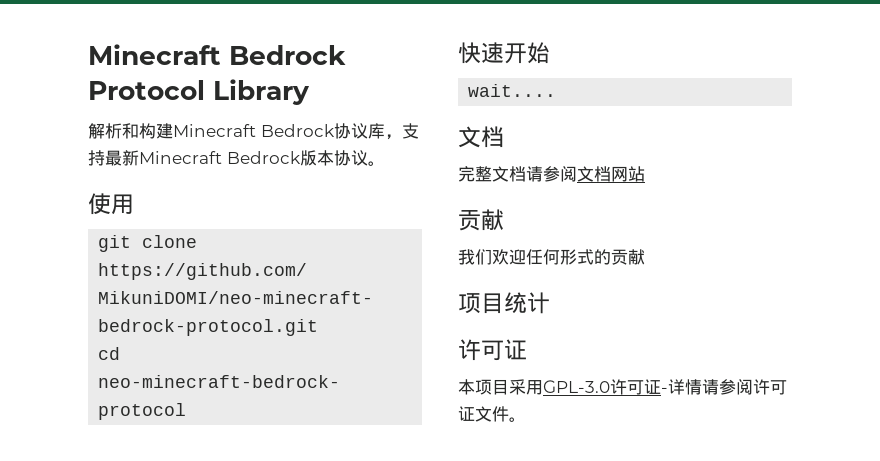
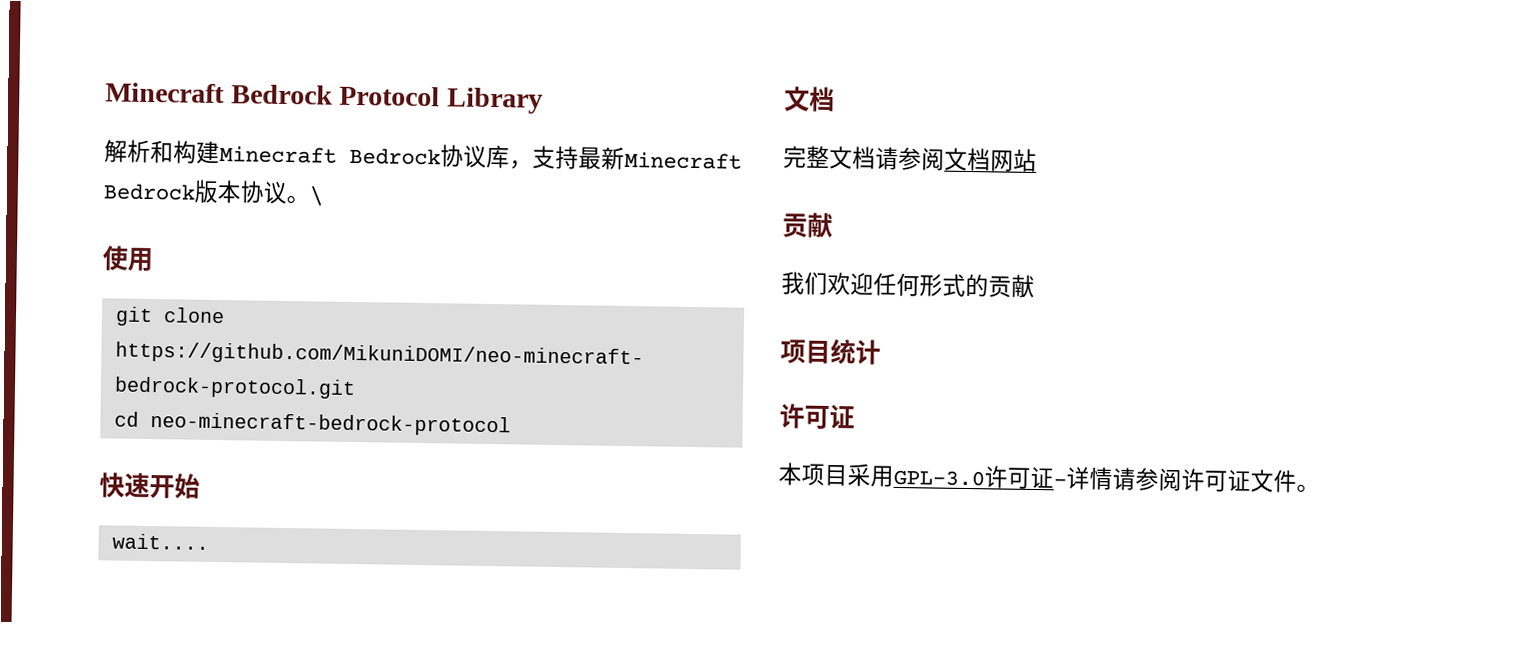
+ \

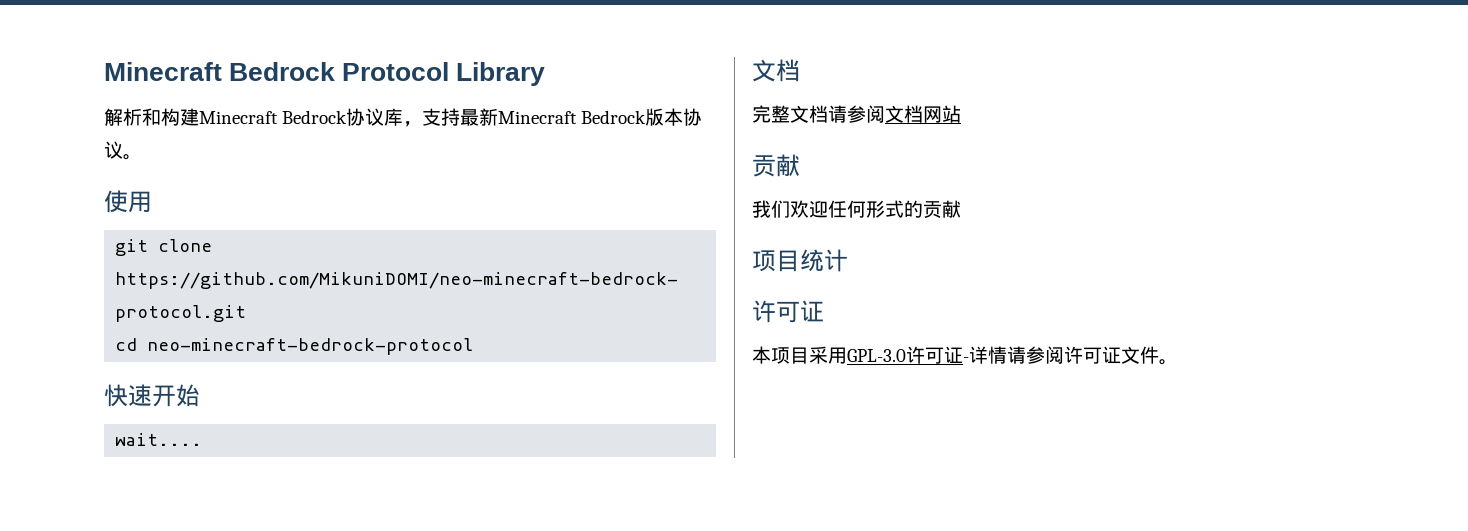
- \

